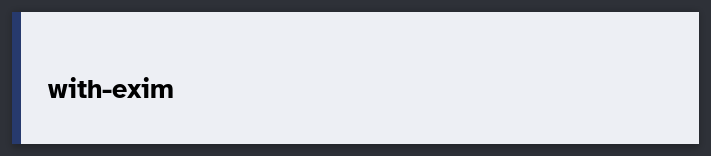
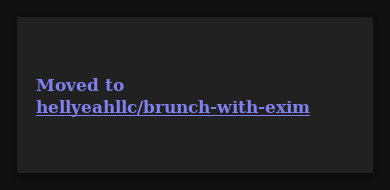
- with-exim
+ Moved to hellyeahllc/brunch-with-exim

